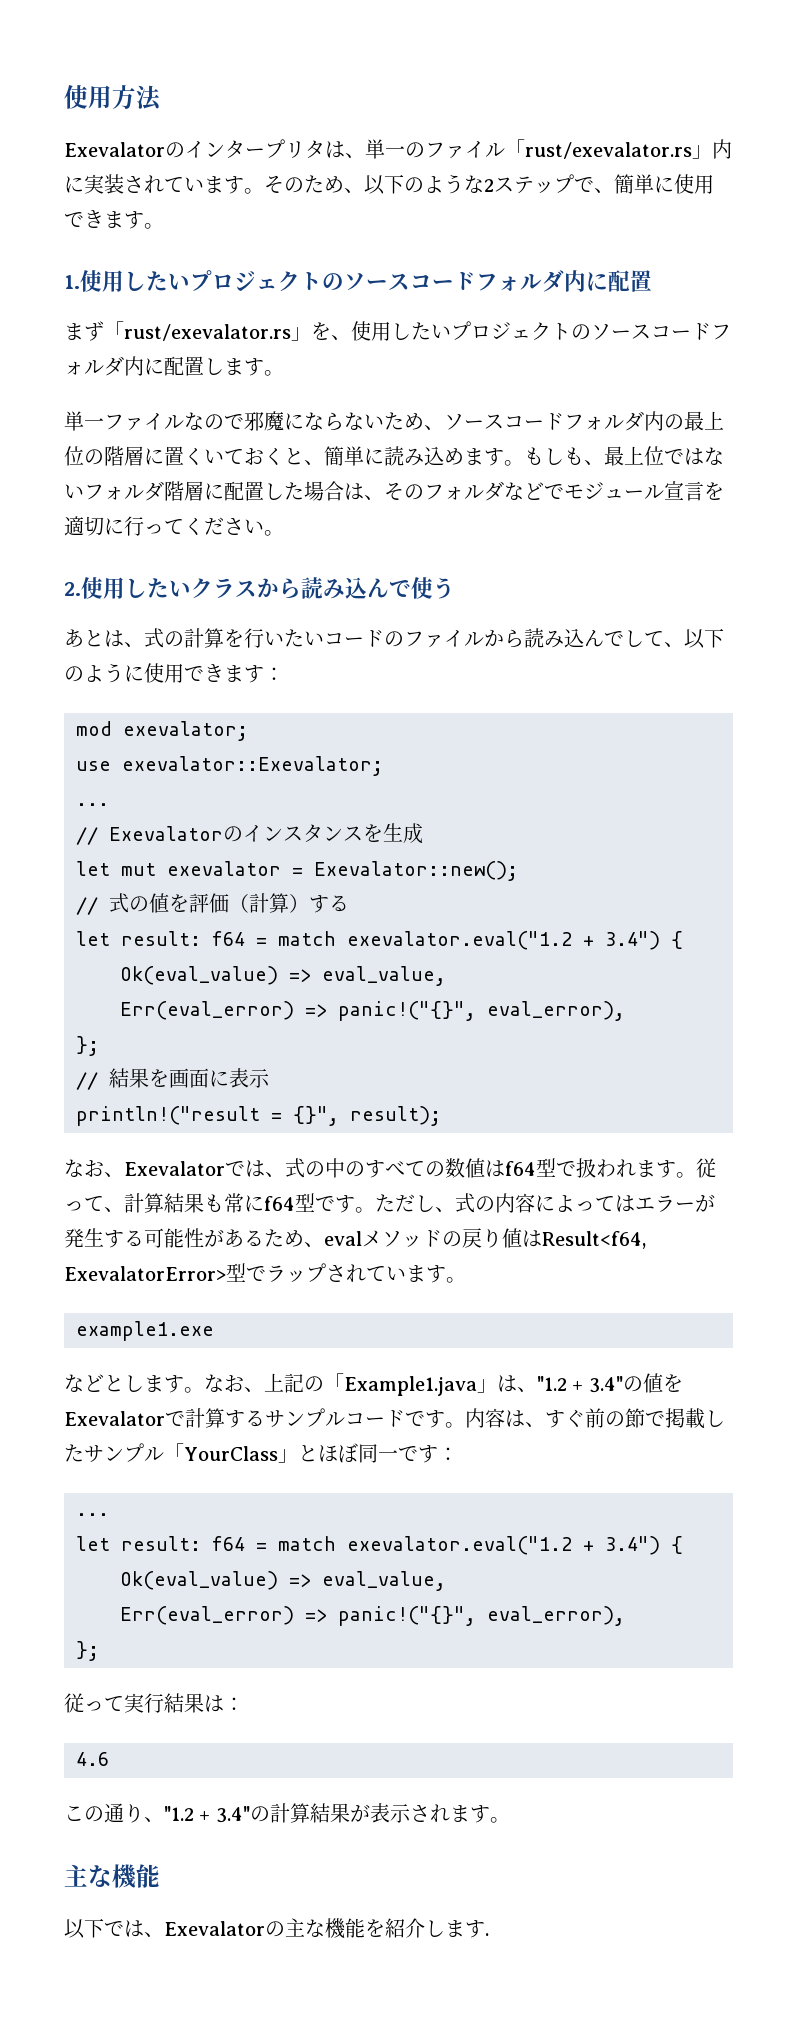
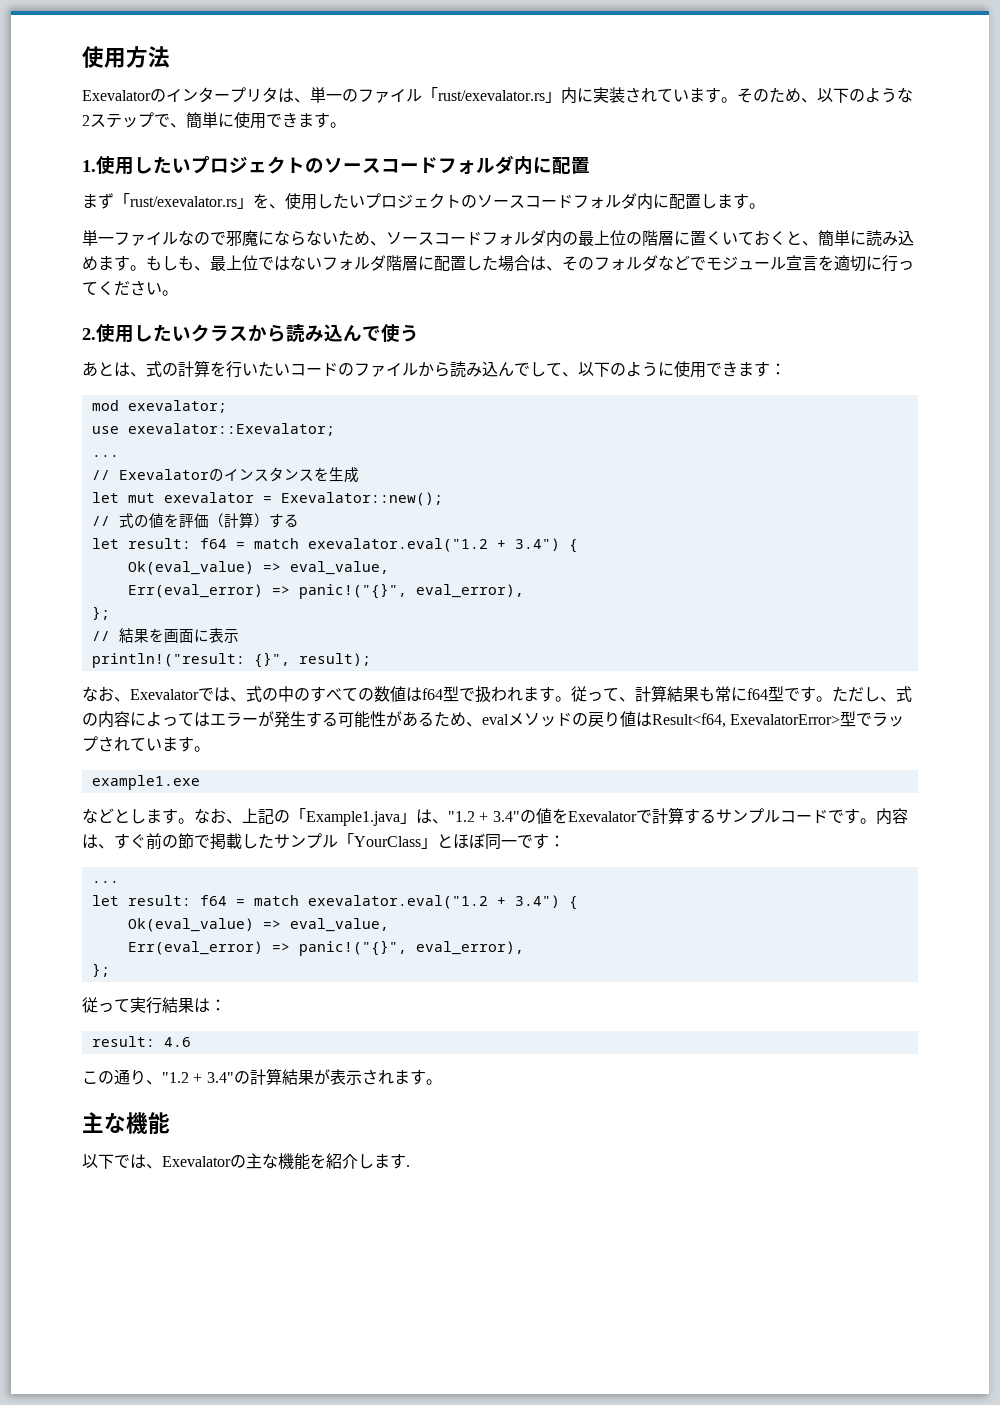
- println!("result = {}", result);
+ println!("result: {}", result);
- 4.6
+ result: 4.6

